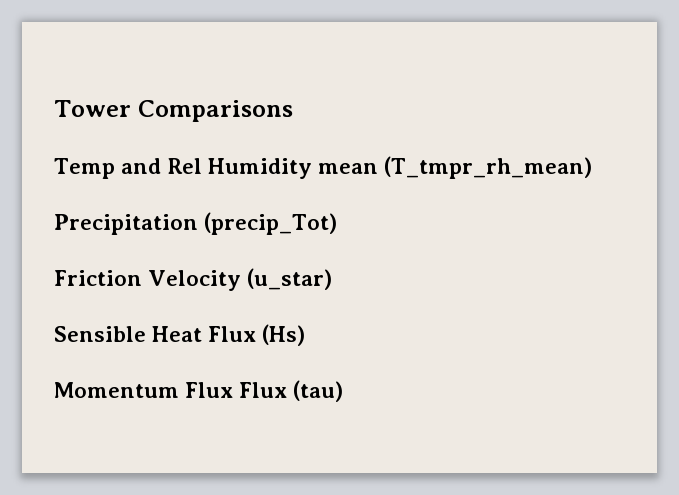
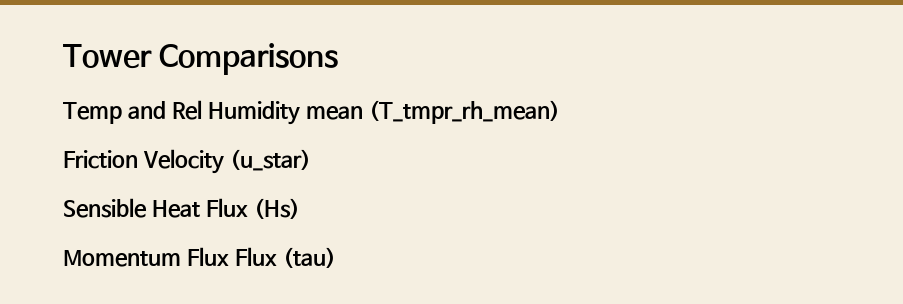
- Precipitation (precip_Tot)

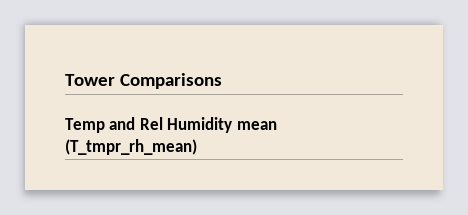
- Friction Velocity (u_star)
- Sensible Heat Flux (Hs)
- Momentum Flux Flux (tau)

